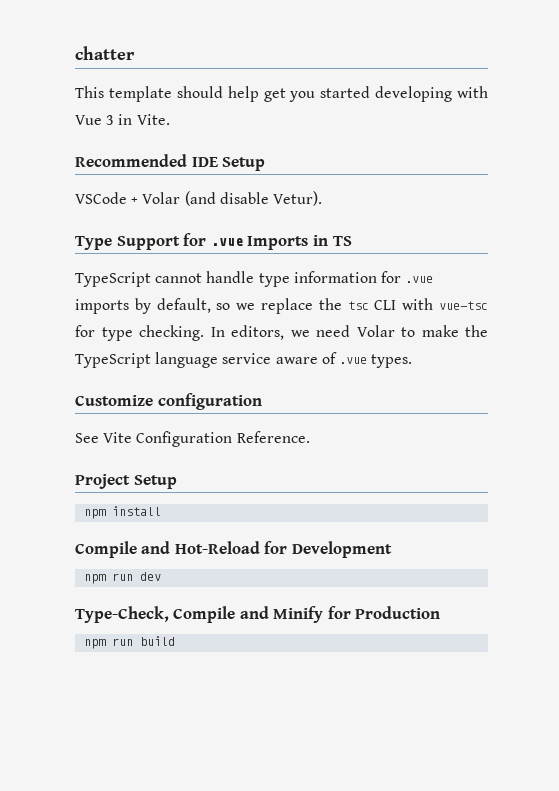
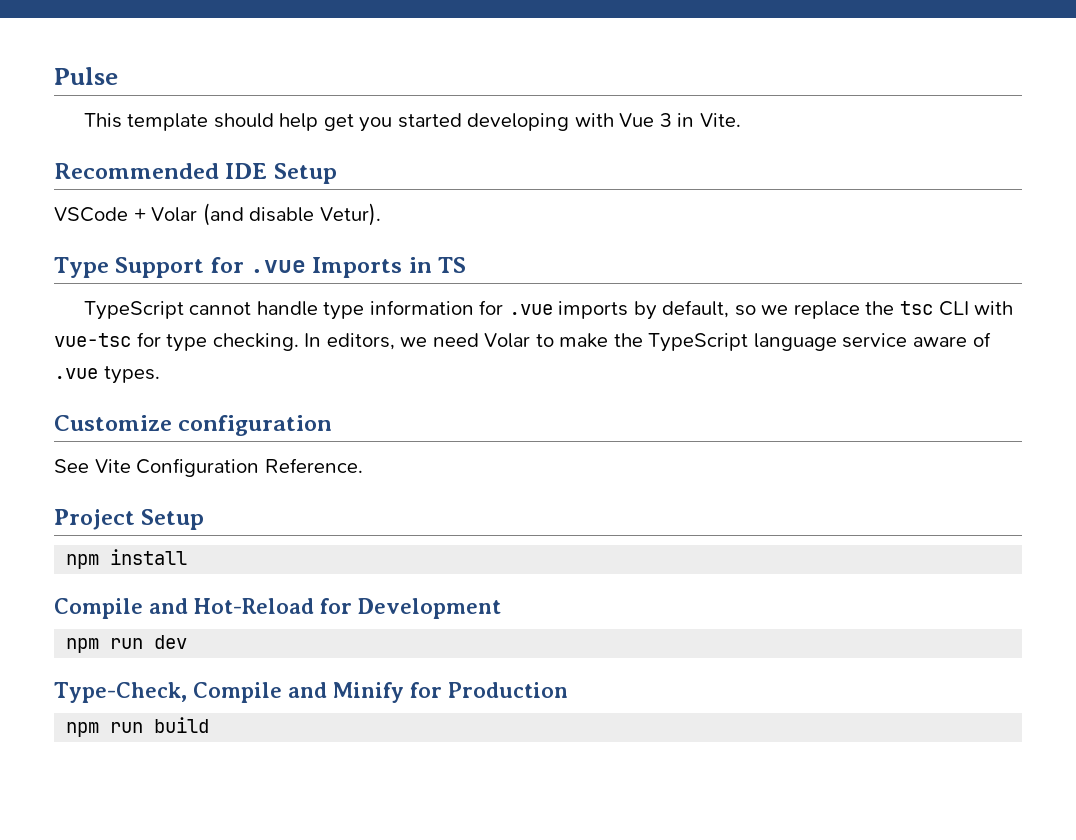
- chatter
+ Pulse

